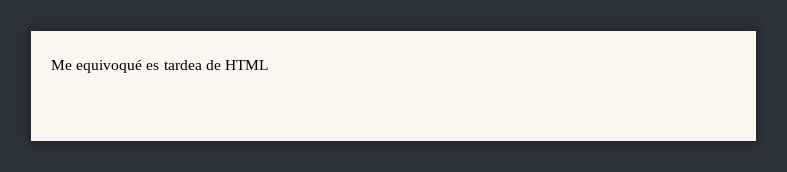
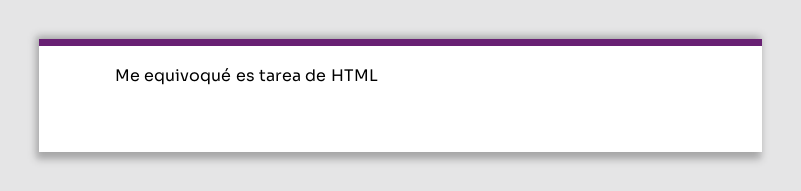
- Me equivoqué es tardea de HTML
+ Me equivoqué es tarea de HTML

